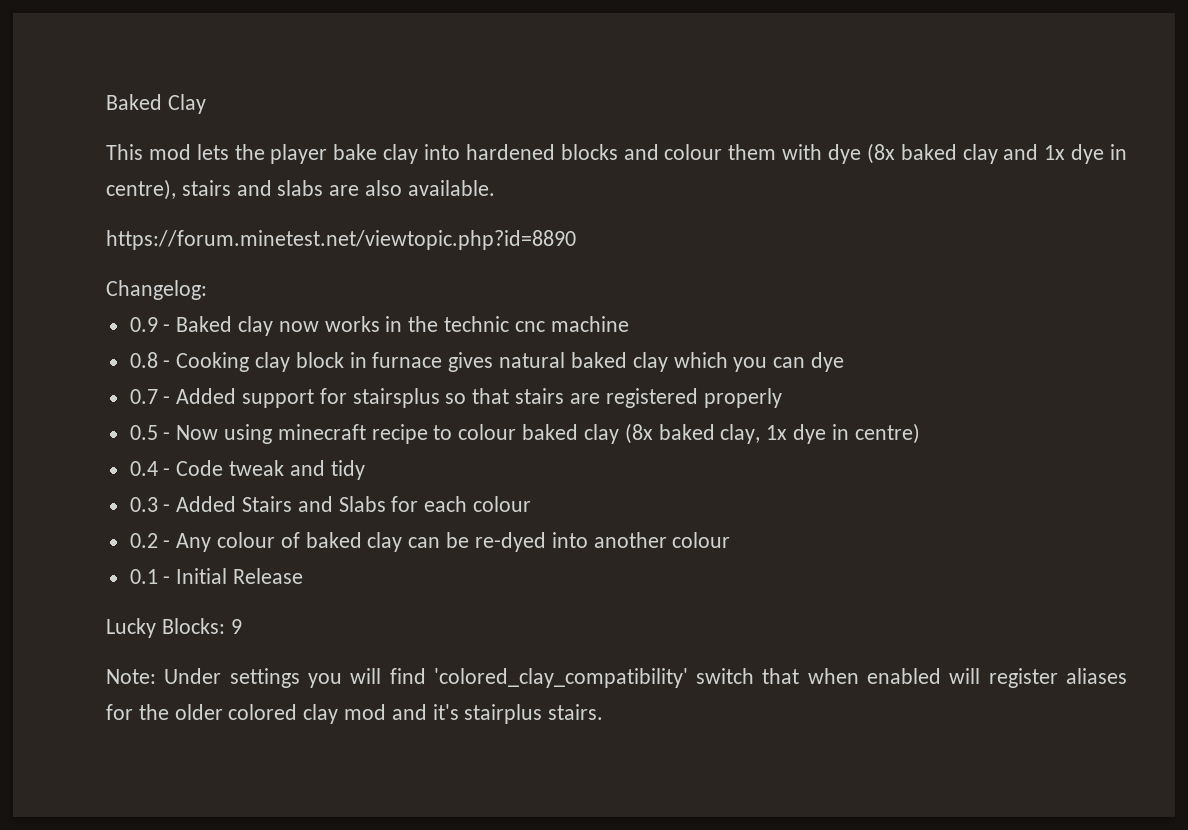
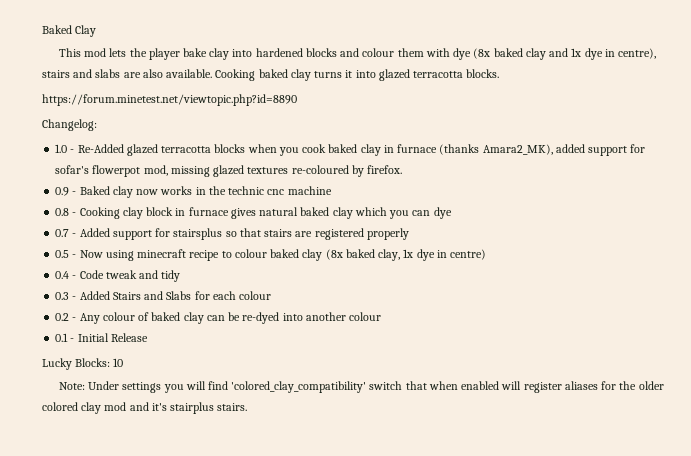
- This mod lets the player bake clay into hardened blocks and colour them with dye (8x baked clay and 1x dye in centre), stairs and slabs are also available.
+ This mod lets the player bake clay into hardened blocks and colour them with dye (8x baked clay and 1x dye in centre), stairs and slabs are also available. Cooking baked clay turns it into glazed terracotta blocks.
  https://forum.minetest.net/viewtopic.php?id=8890
  Changelog:
+ 1.0 - Re-Added glazed terracotta blocks when you cook baked clay in furnace (thanks Amara2_MK), added support for sofar's flowerpot mod, missing glazed textures re-coloured by firefox.
- Lucky Blocks: 9
+ Lucky Blocks: 10

